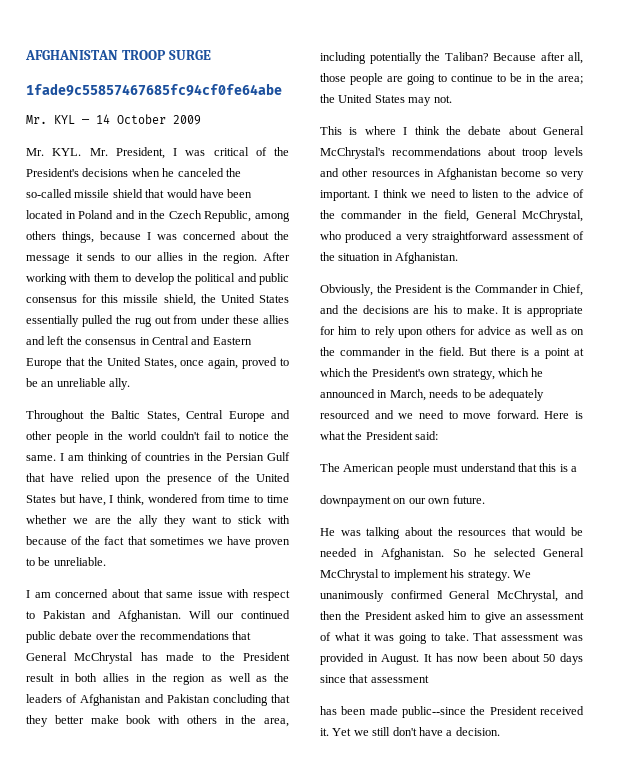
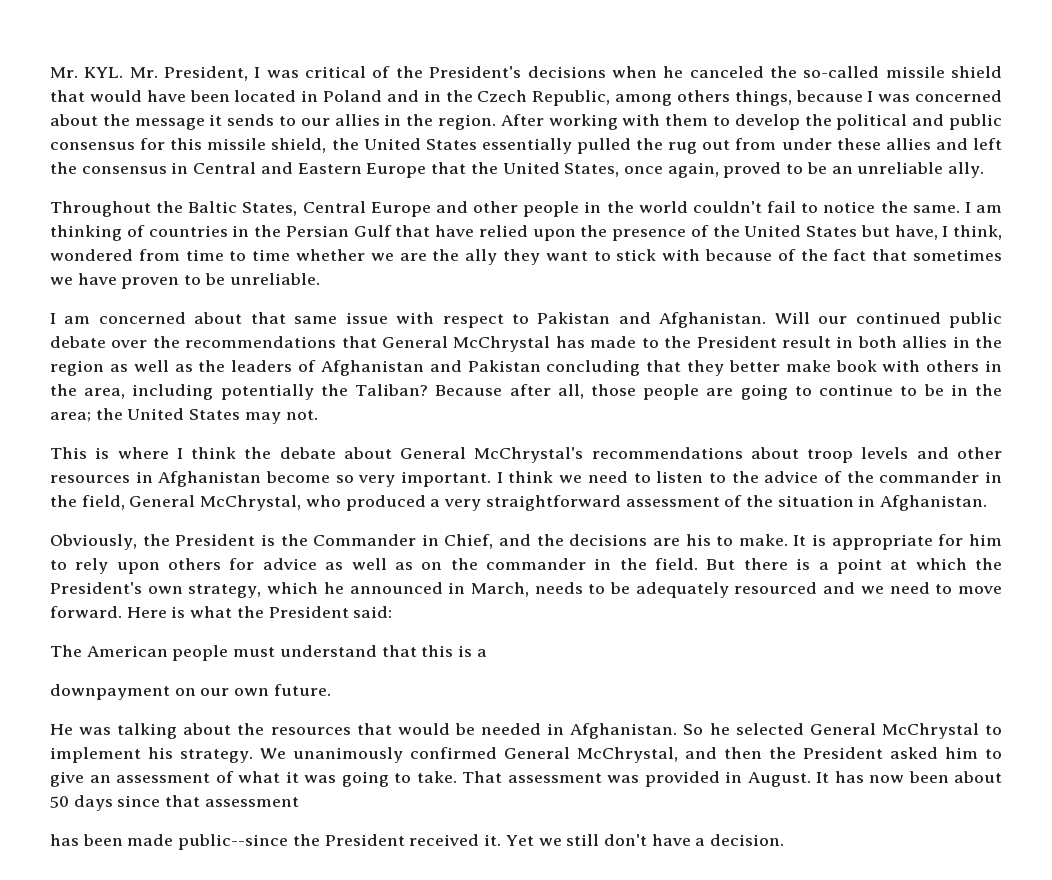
- AFGHANISTAN TROOP SURGE
- 1fade9c55857467685fc94cf0fe64abe
- Mr. KYL — 14 October 2009

